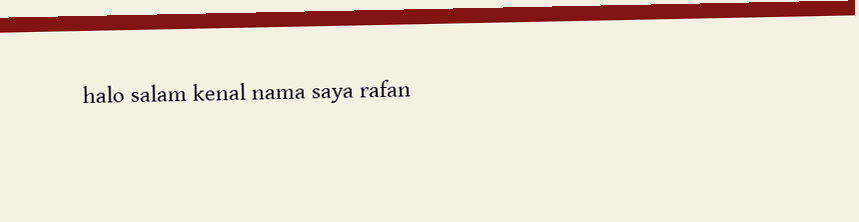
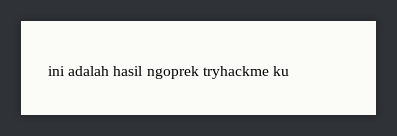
- halo salam kenal nama saya rafan
+ ini adalah hasil ngoprek tryhackme ku

